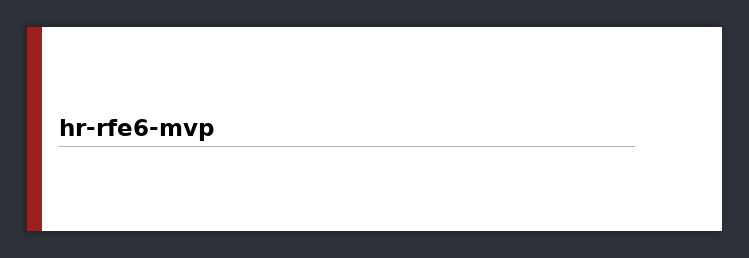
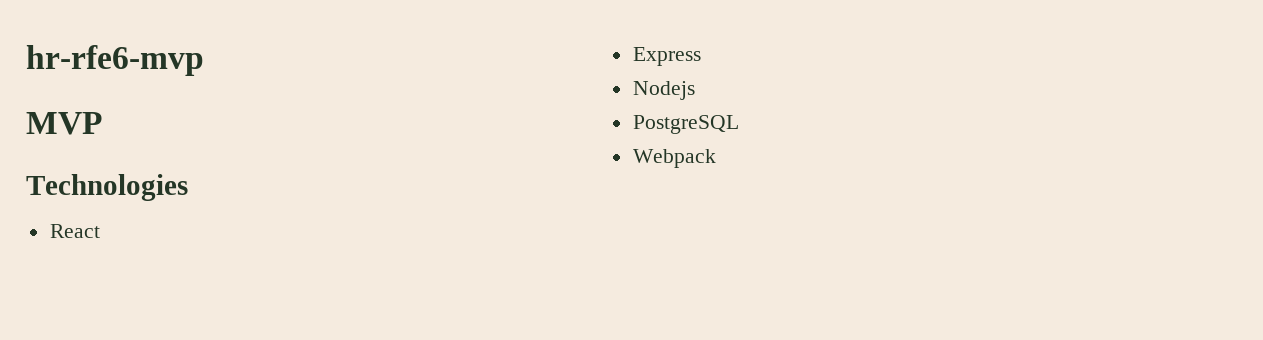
+ MVP
+ Technologies
+ React
+ Express
+ Nodejs
+ PostgreSQL
+ Webpack

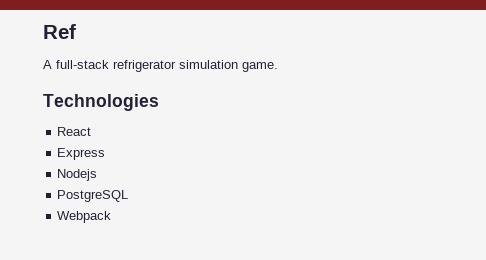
- hr-rfe6-mvp
- MVP
+ Ref
+ A full-stack refrigerator simulation game.

